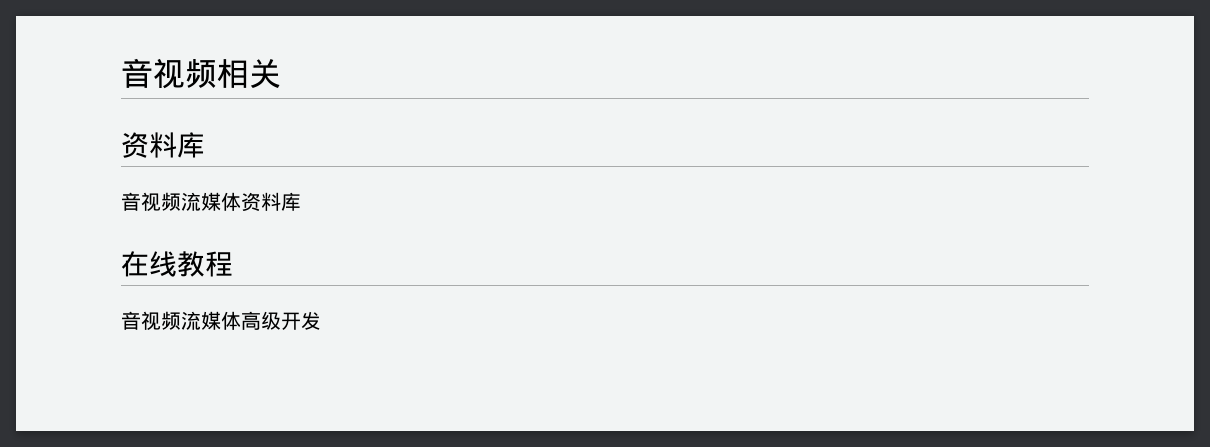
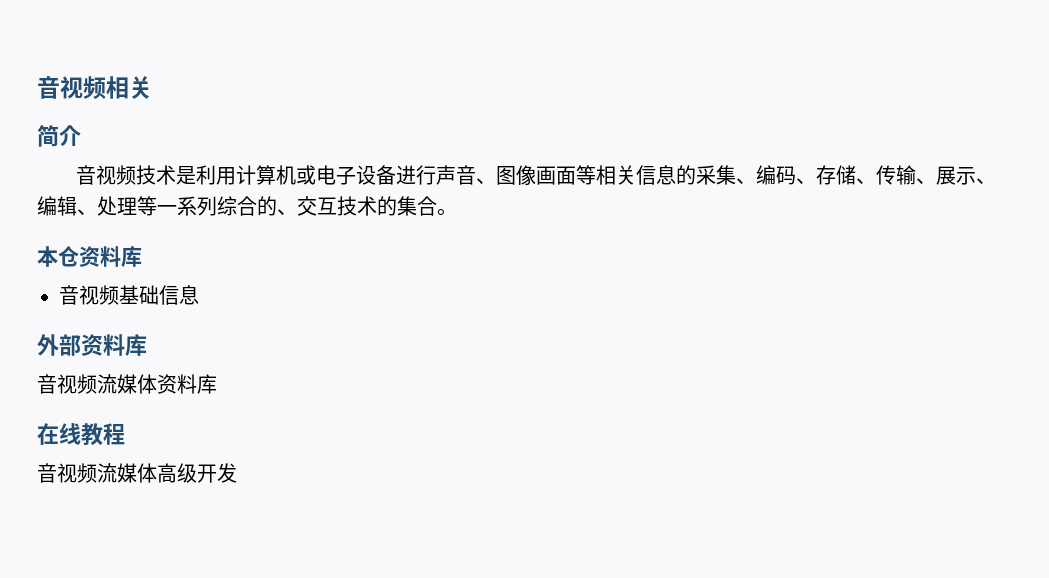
  音视频相关
- 资料库
+ 简介
+ 音视频技术是利用计算机或电子设备进行声音、图像画面等相关信息的采集、编码、存储、传输、展示、编辑、处理等一系列综合的、交互技术的集合。
+ 本仓资料库
+ 音视频基础信息
+ 外部资料库

